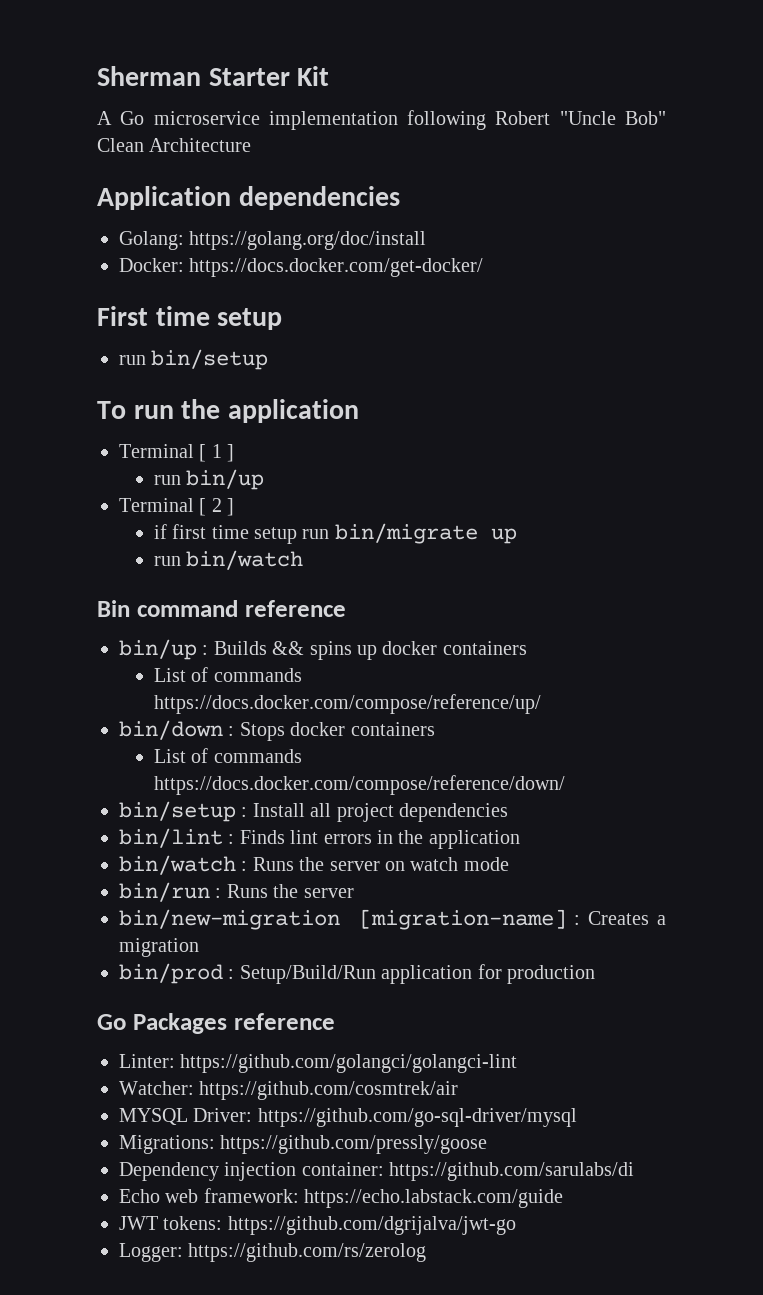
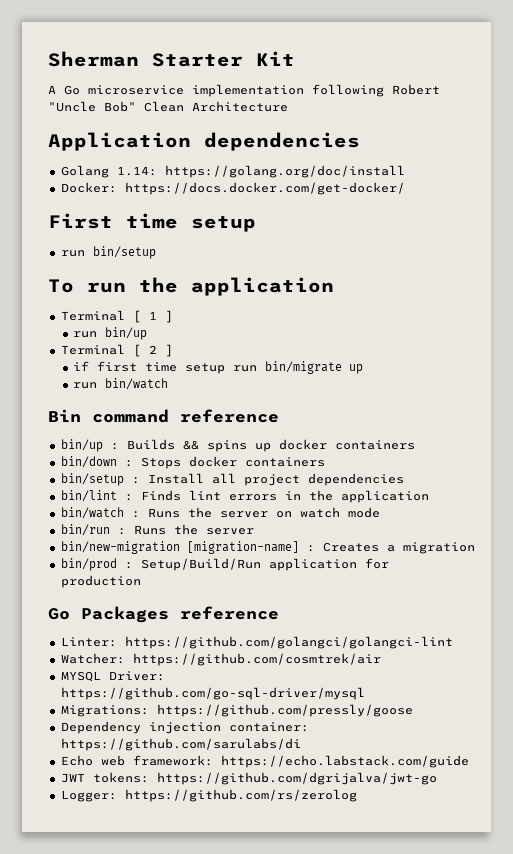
- Golang: https://golang.org/doc/install
+ Golang 1.14: https://golang.org/doc/install
- List of commands https://docs.docker.com/compose/reference/up/
- List of commands https://docs.docker.com/compose/reference/down/

